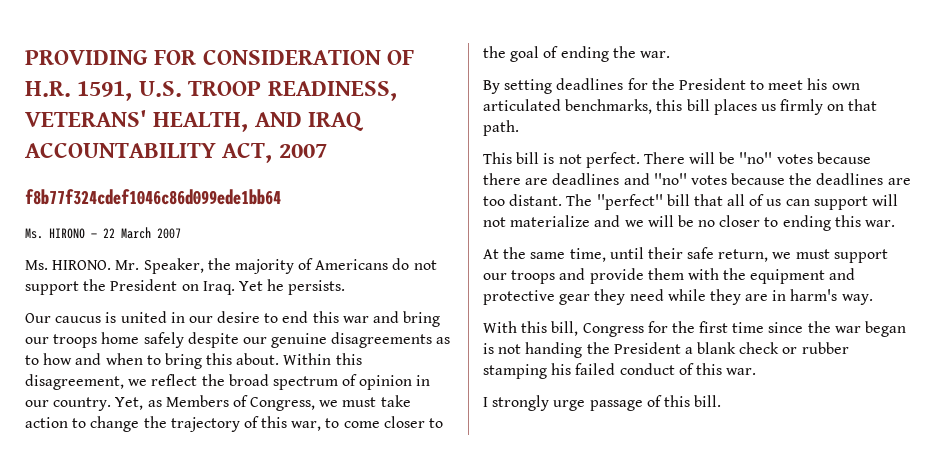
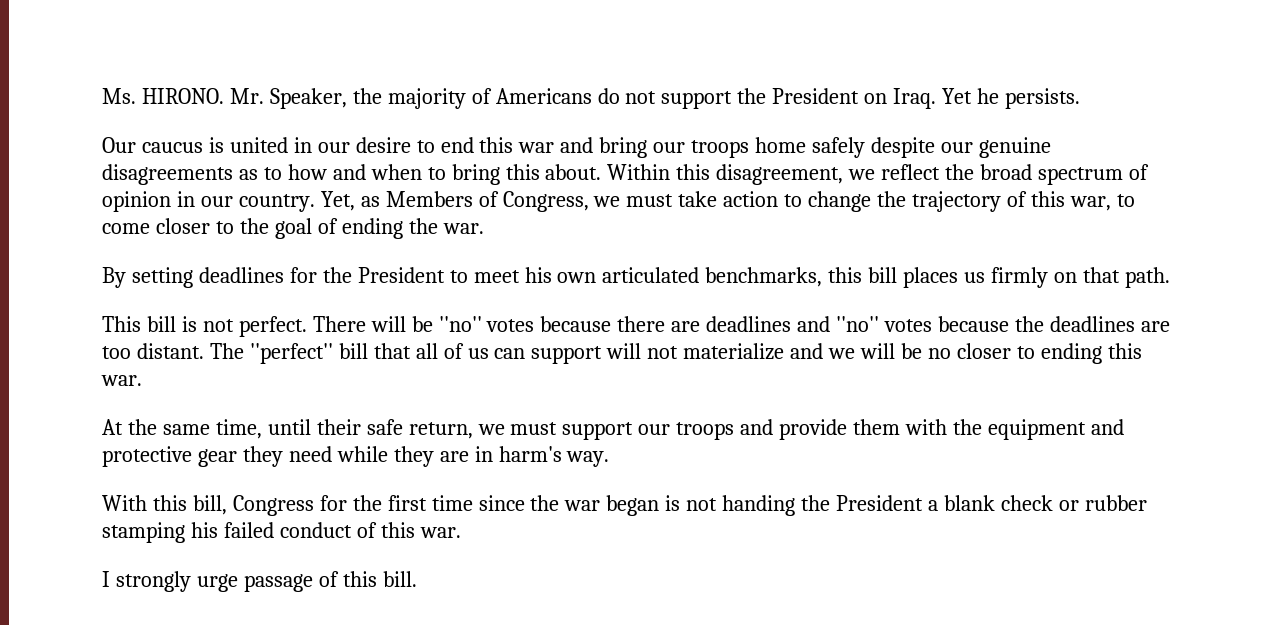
- PROVIDING FOR CONSIDERATION OF H.R. 1591, U.S. TROOP READINESS, VETERANS' HEALTH, AND IRAQ ACCOUNTABILITY ACT, 2007
- f8b77f324cdef1046c86d099ede1bb64
- Ms. HIRONO — 22 March 2007

